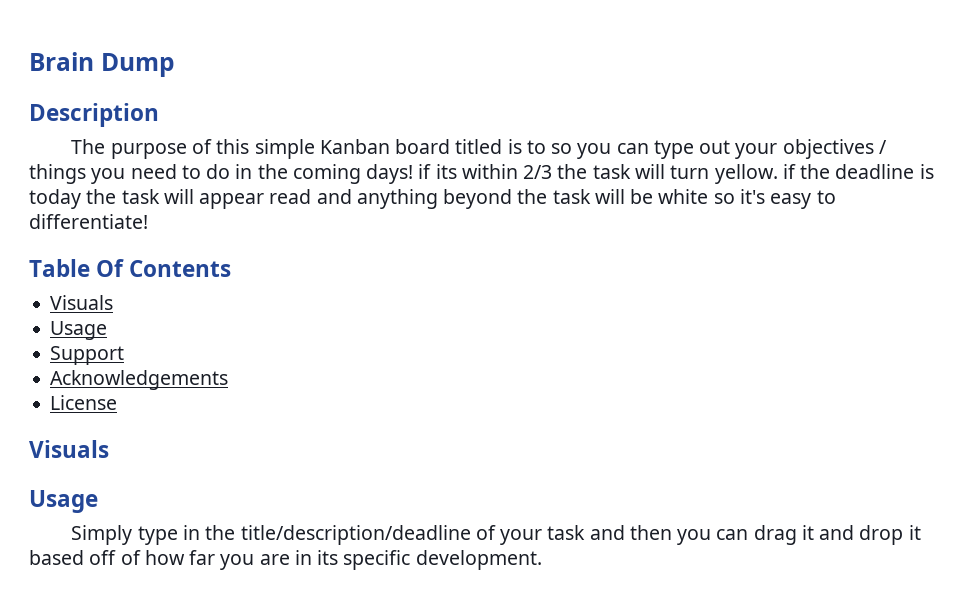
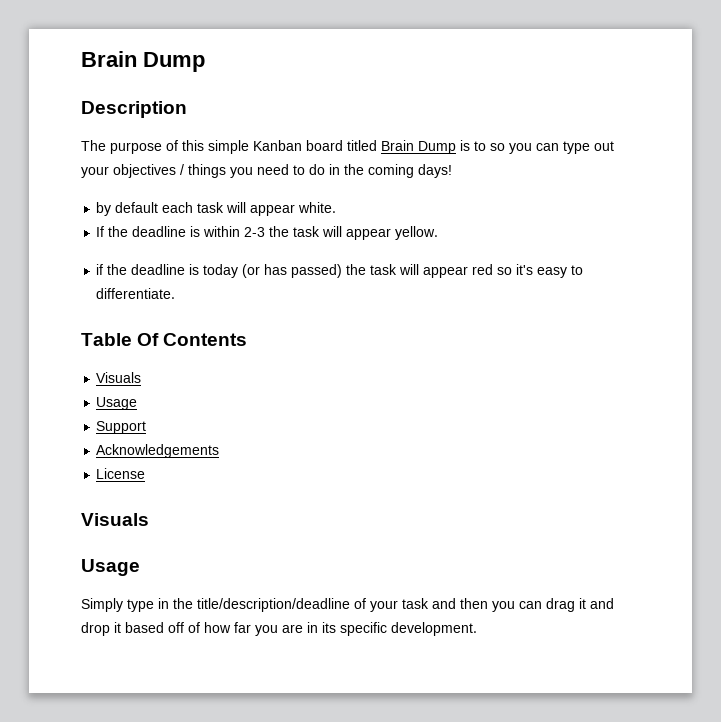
- The purpose of this simple Kanban board titled is to so you can type out your objectives / things you need to do in the coming days! if its within 2/3 the task will turn yellow. if the deadline is today the task will appear read and anything beyond the task will be white so it's easy to differentiate!
+ The purpose of this simple Kanban board titled Brain Dump is to so you can type out your objectives / things you need to do in the coming days!
+ by default each task will appear white.
+ If the deadline is within 2-3 the task will appear yellow.
+ if the deadline is today (or has passed) the task will appear red so it's easy to differentiate.

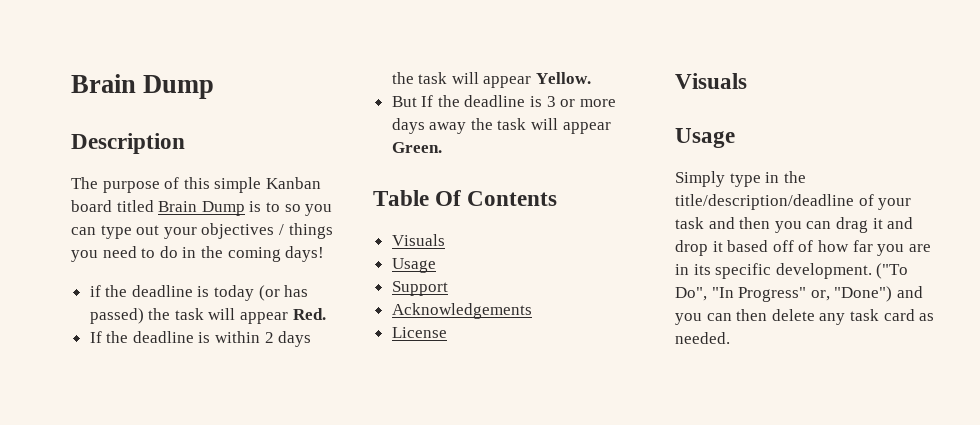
- by default each task will appear white.
- If the deadline is within 2-3 the task will appear yellow.
- if the deadline is today (or has passed) the task will appear red so it's easy to differentiate.
+ if the deadline is today (or has passed) the task will appear Red.
+ If the deadline is within 2 days the task will appear Yellow.
+ But If the deadline is 3 or more days away the task will appear Green.
+ ("To Do", "In Progress" or, "Done") and you can then delete any task card as needed.

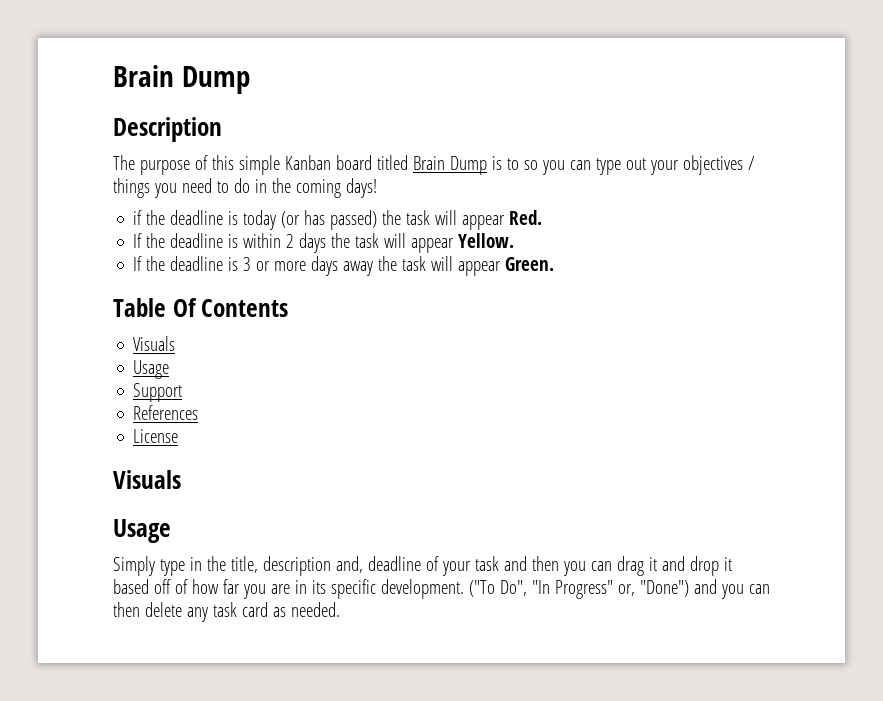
- But If the deadline is 3 or more days away the task will appear Green.
+ If the deadline is 3 or more days away the task will appear Green.
- Acknowledgements
+ References
- Simply type in the title/description/deadline of your task and then you can drag it and drop it based off of how far you are in its specific development.
+ Simply type in the title, description and, deadline of your task and then you can drag it and drop it based off of how far you are in its specific development.

